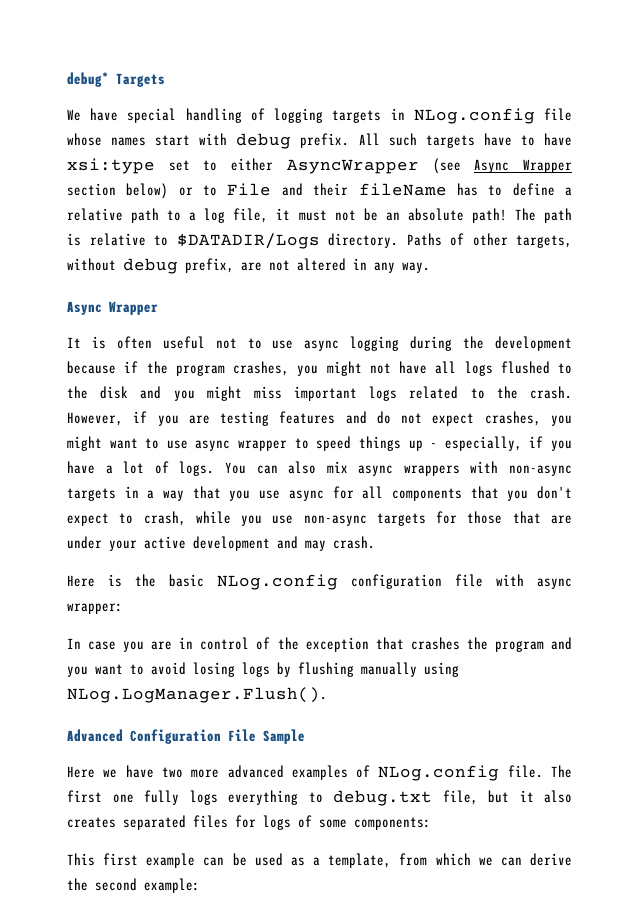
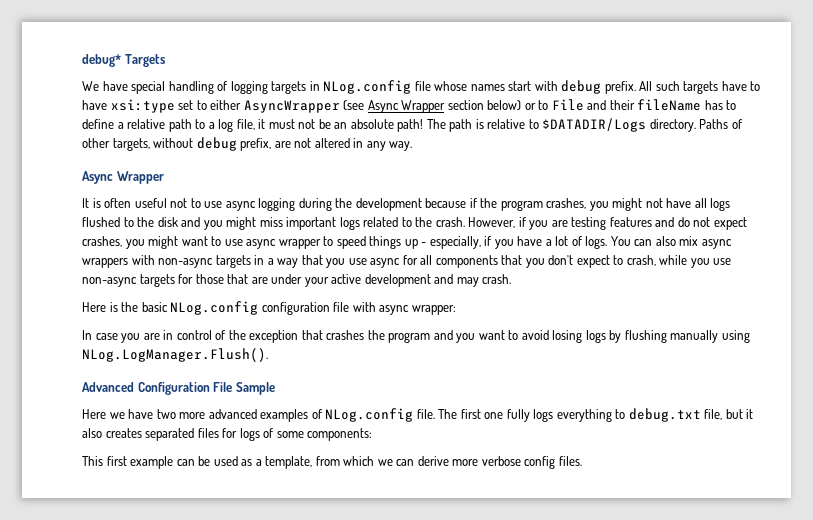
- This first example can be used as a template, from which we can derive the second example:
+ This first example can be used as a template, from which we can derive more verbose config files.

